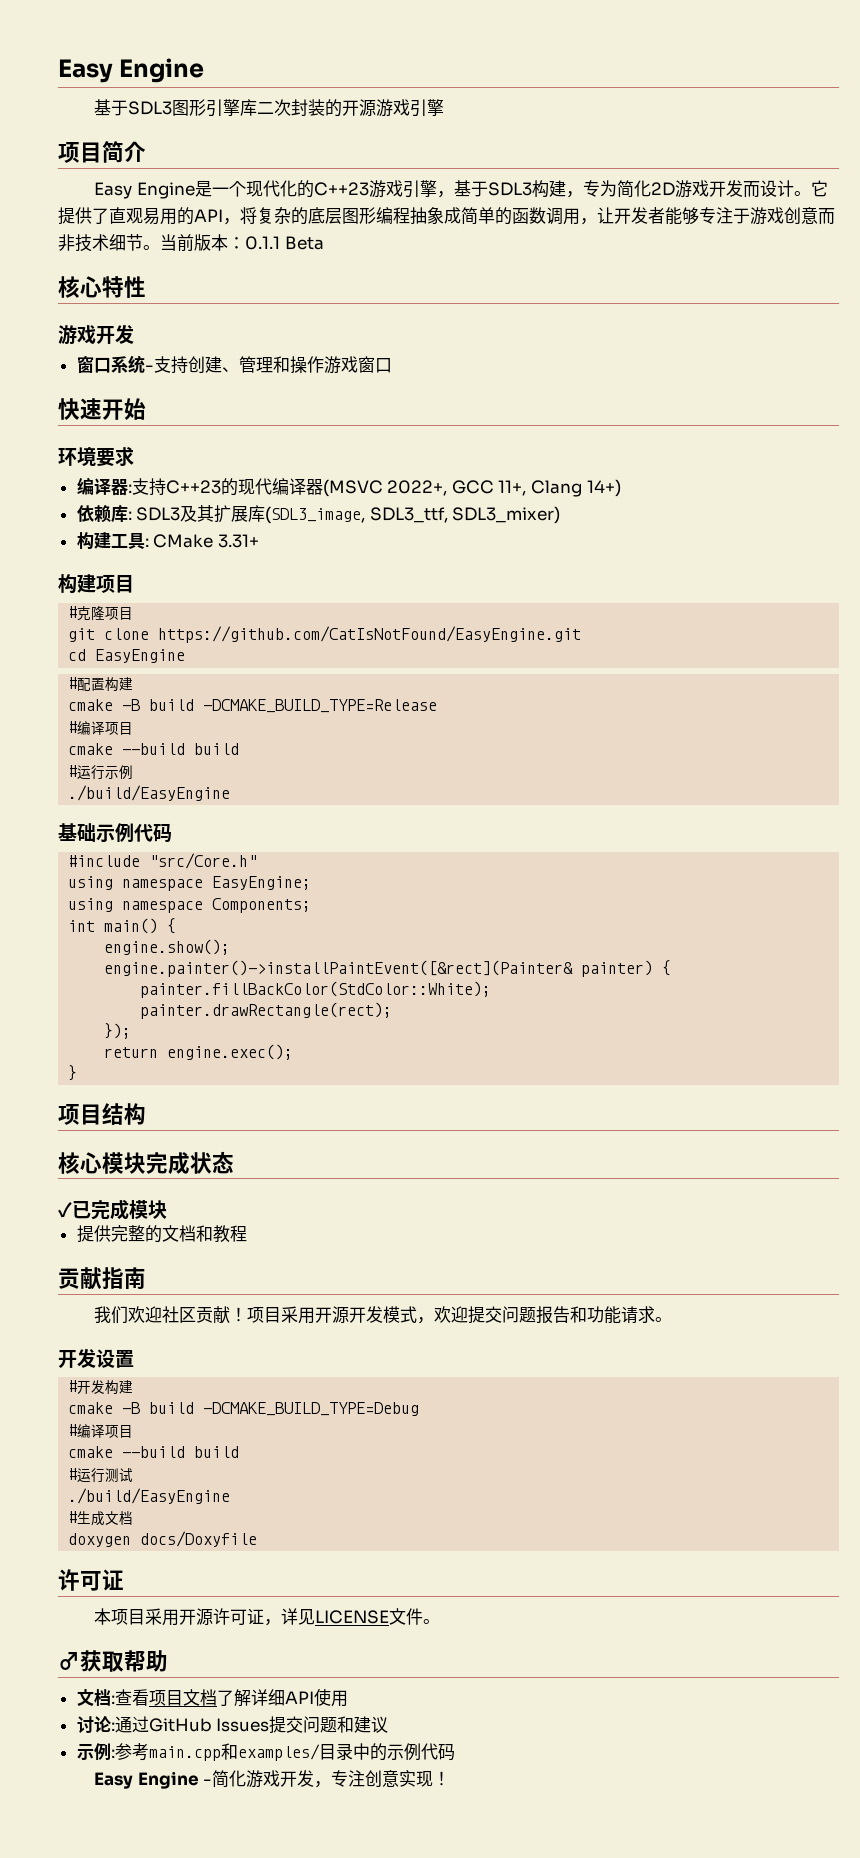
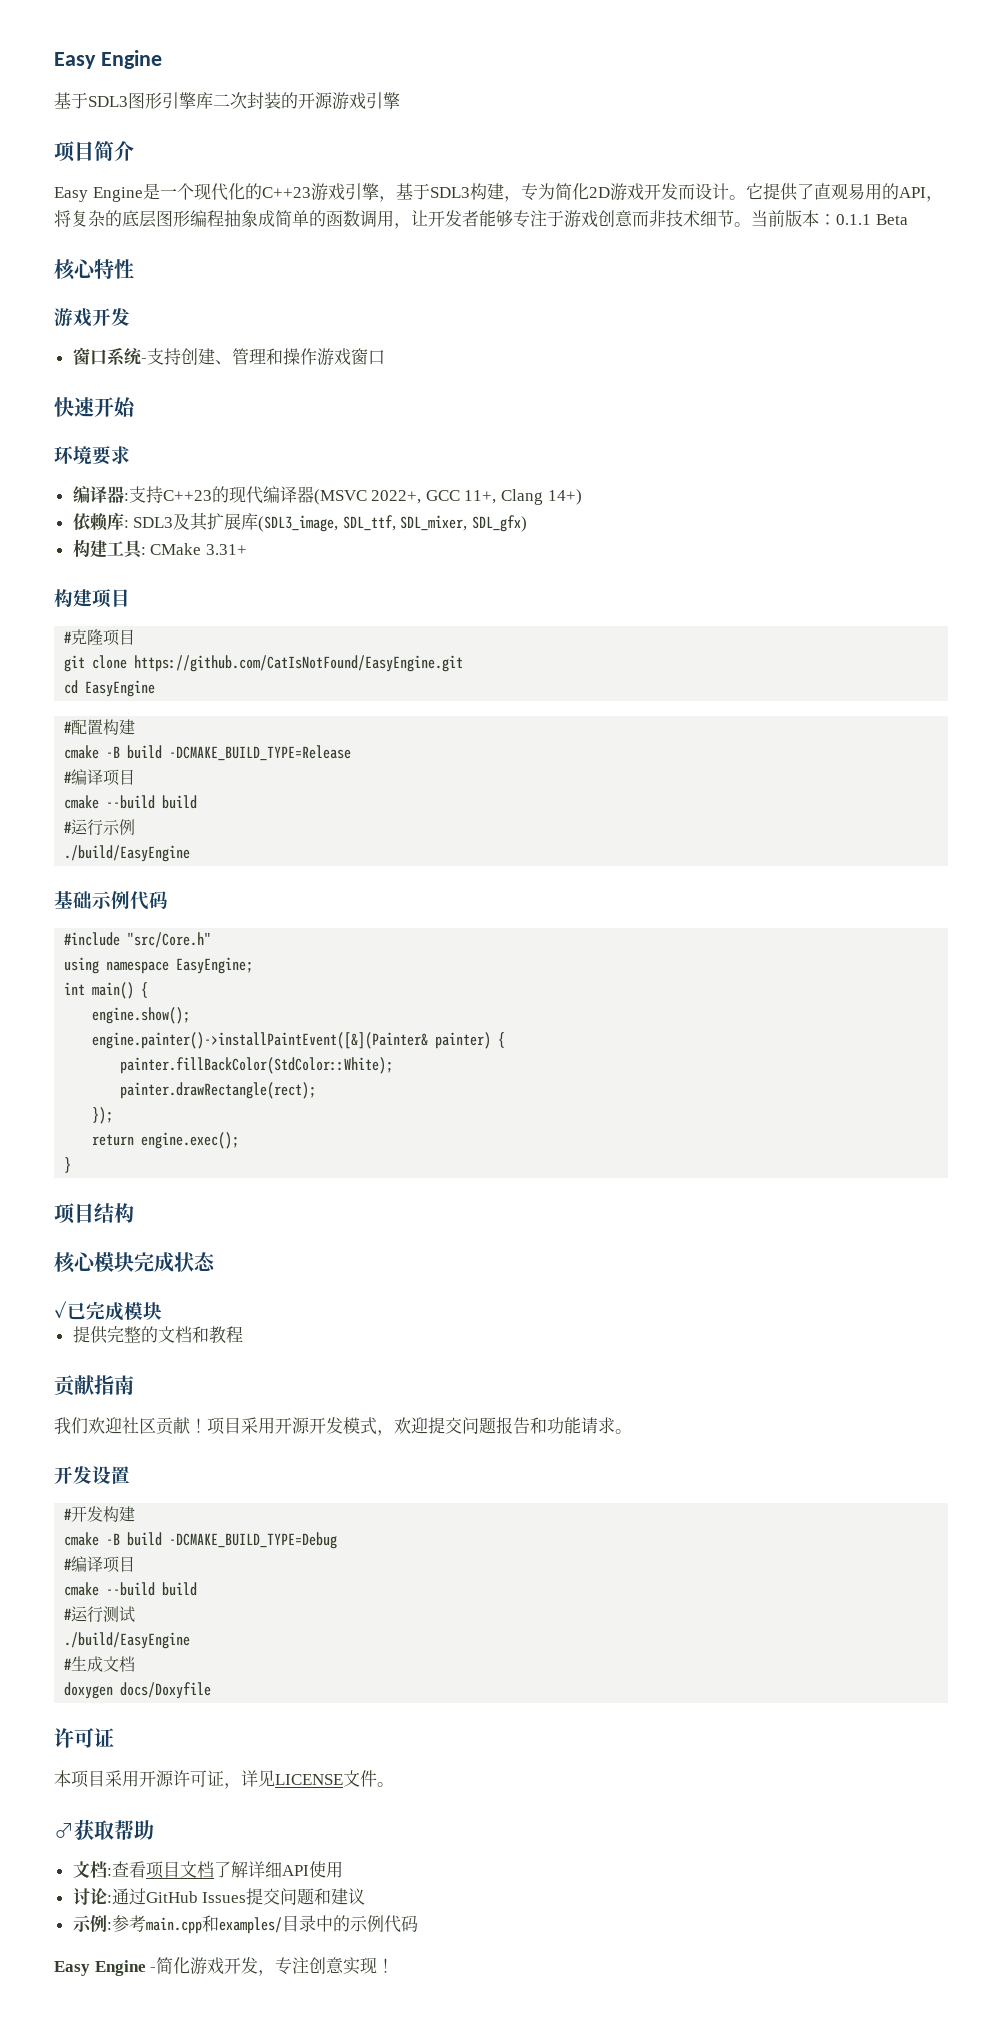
- 依赖库: SDL3及其扩展库(SDL3_image, SDL3_ttf, SDL3_mixer)
+ 依赖库: SDL3及其扩展库(SDL3_image, SDL_ttf, SDL_mixer, SDL_gfx)
- using namespace Components;
- engine.painter()->installPaintEvent([&rect](Painter& painter) {
+ engine.painter()->installPaintEvent([&](Painter& painter) {

